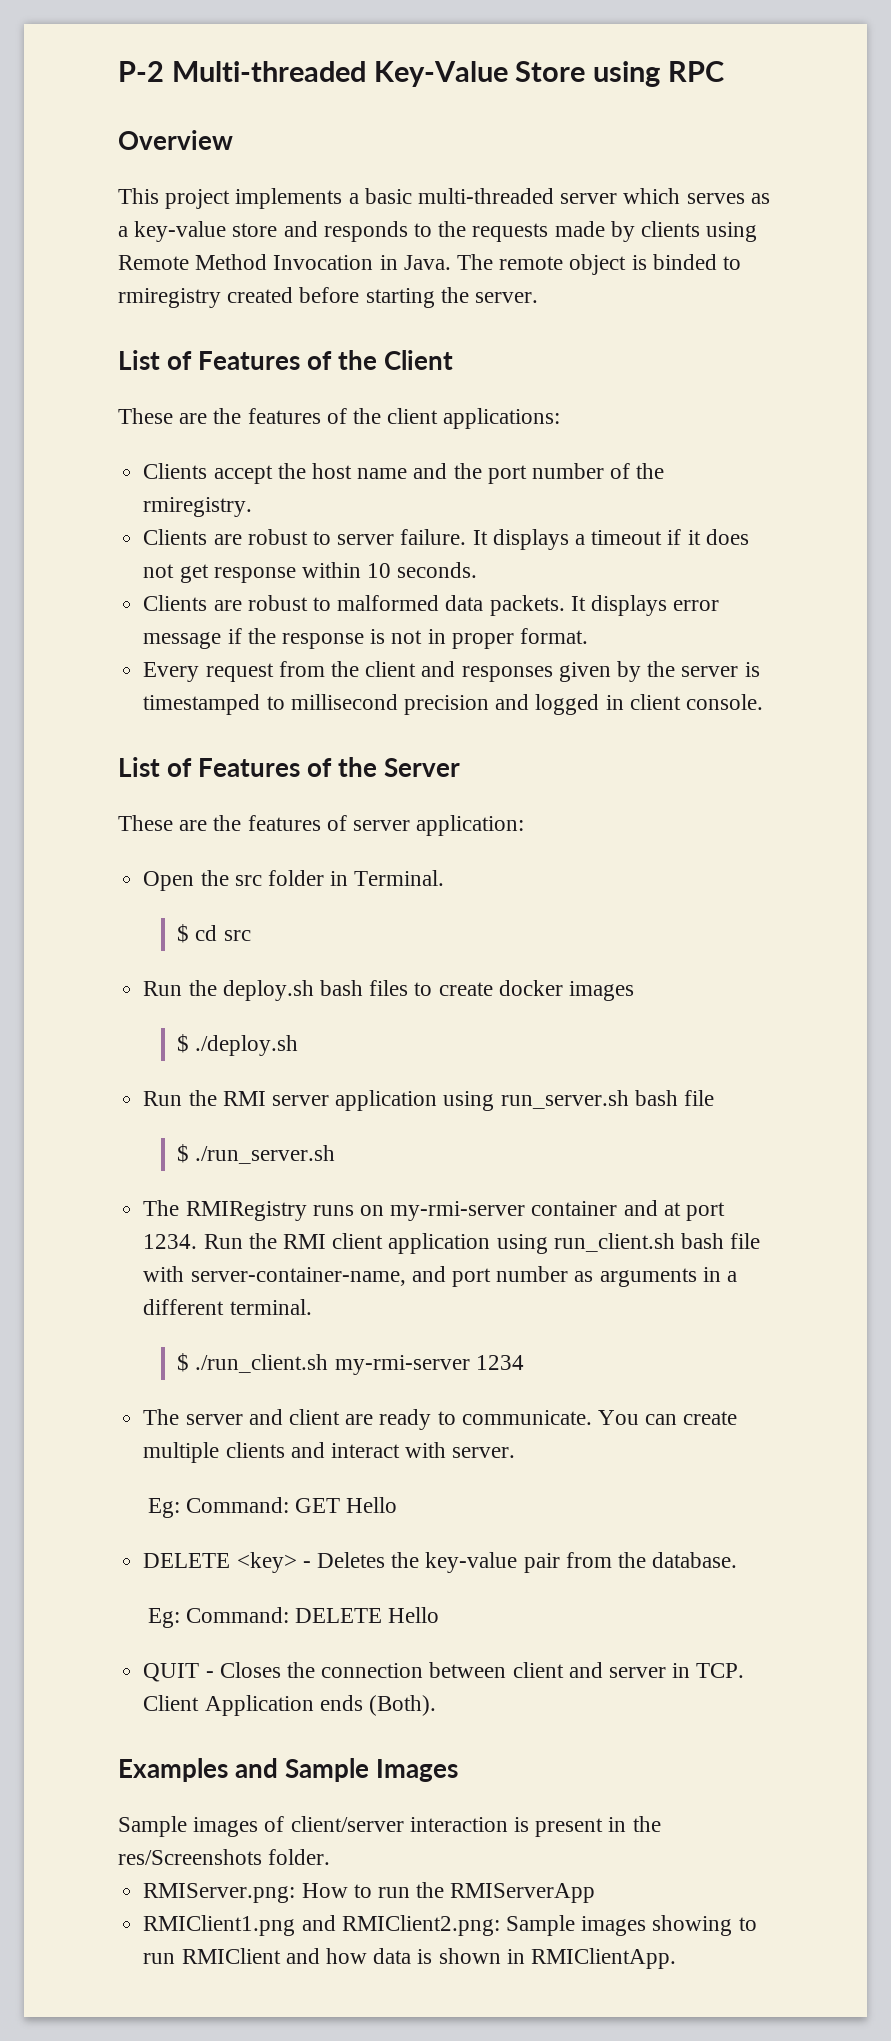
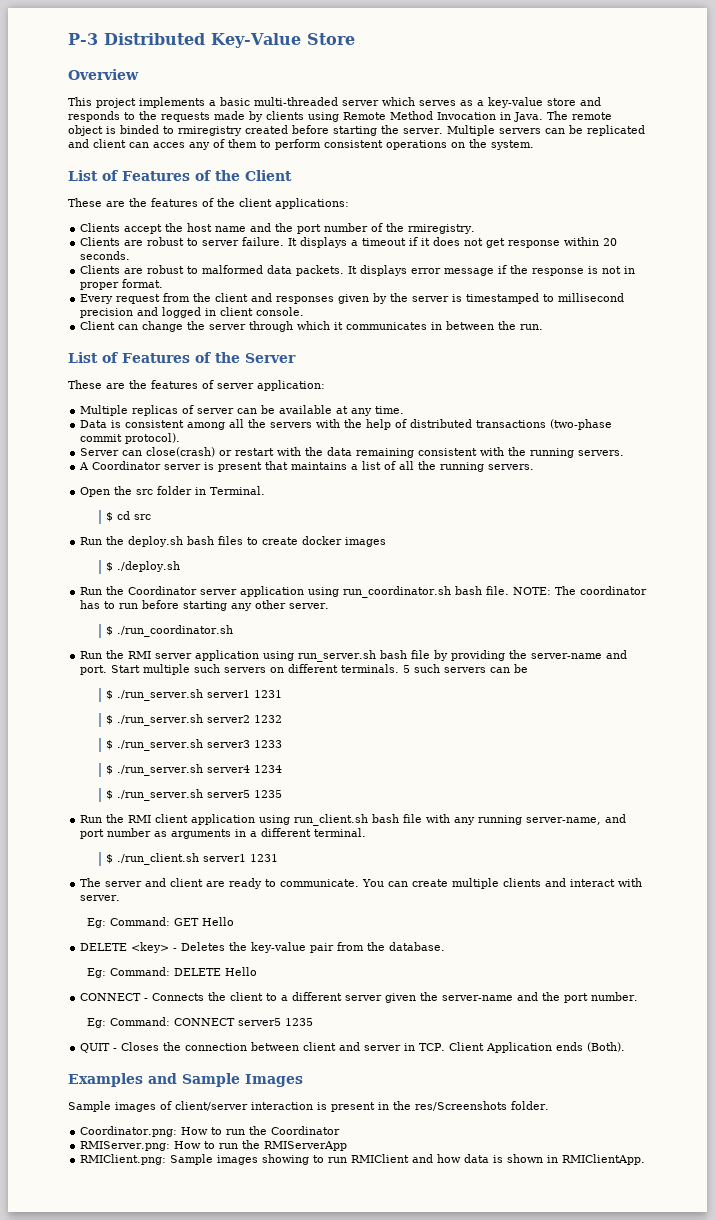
- P-2 Multi-threaded Key-Value Store using RPC
+ P-3 Distributed Key-Value Store
+ Multiple servers can be replicated and client can acces any of them to perform consistent operations on the system.
- It displays a timeout if it does not get response within 10 seconds.
+ It displays a timeout if it does not get response within 20 seconds.
+ Client can change the server through which it communicates in between the run.
+ Multiple replicas of server can be available at any time.
+ Data is consistent among all the servers with the help of distributed transactions (two-phase commit protocol).
+ Server can close(crash) or restart with the data remaining consistent with the running servers.
+ A Coordinator server is present that maintains a list of all the running servers.
+ Run the Coordinator server application using run_coordinator.sh bash file. NOTE: The coordinator has to run before starting any other server.
+ $ ./run_coordinator.sh
- Run the RMI server application using run_server.sh bash file
- $ ./run_server.sh
- The RMIRegistry runs on my-rmi-server container and at port 1234. Run the RMI client application using run_client.sh bash file with server-container-name, and port number as arguments in a different terminal.
+ Run the RMI server application using run_server.sh bash file by providing the server-name and port. Start multiple such servers on different terminals. 5 such servers can be
+ $ ./run_server.sh server1 1231
+ $ ./run_server.sh server2 1232
+ $ ./run_server.sh server3 1233
+ $ ./run_server.sh server4 1234
+ $ ./run_server.sh server5 1235
+ Run the RMI client application using run_client.sh bash file with any running server-name, and port number as arguments in a different terminal.
- $ ./run_client.sh my-rmi-server 1234
+ $ ./run_client.sh server1 1231
+ CONNECT - Connects the client to a different server given the server-name and the port number.
+ Eg: Command: CONNECT server5 1235
+ Coordinator.png: How to run the Coordinator
- RMIClient1.png and RMIClient2.png: Sample images showing to run RMIClient and how data is shown in RMIClientApp.
+ RMIClient.png: Sample images showing to run RMIClient and how data is shown in RMIClientApp.

